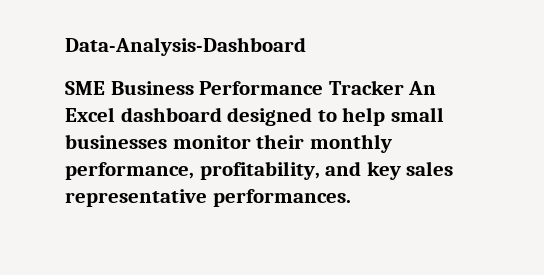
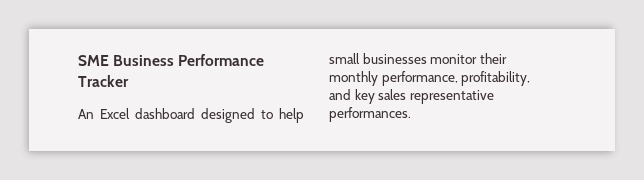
- Data-Analysis-Dashboard
- SME Business Performance Tracker An Excel dashboard designed to help small businesses monitor their monthly performance, profitability, and key sales representative performances.
+ SME Business Performance Tracker
+ An Excel dashboard designed to help small businesses monitor their monthly performance, profitability, and key sales representative performances.

